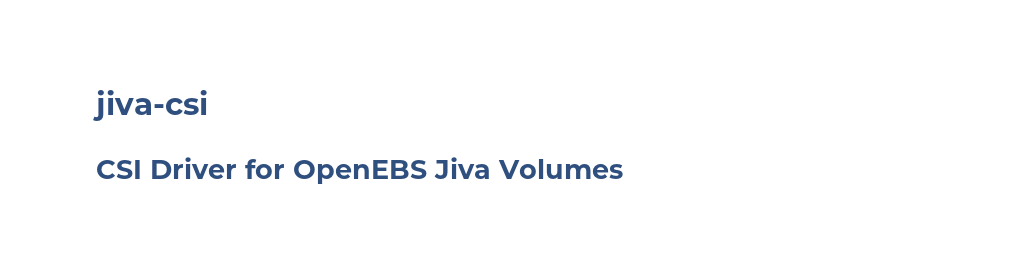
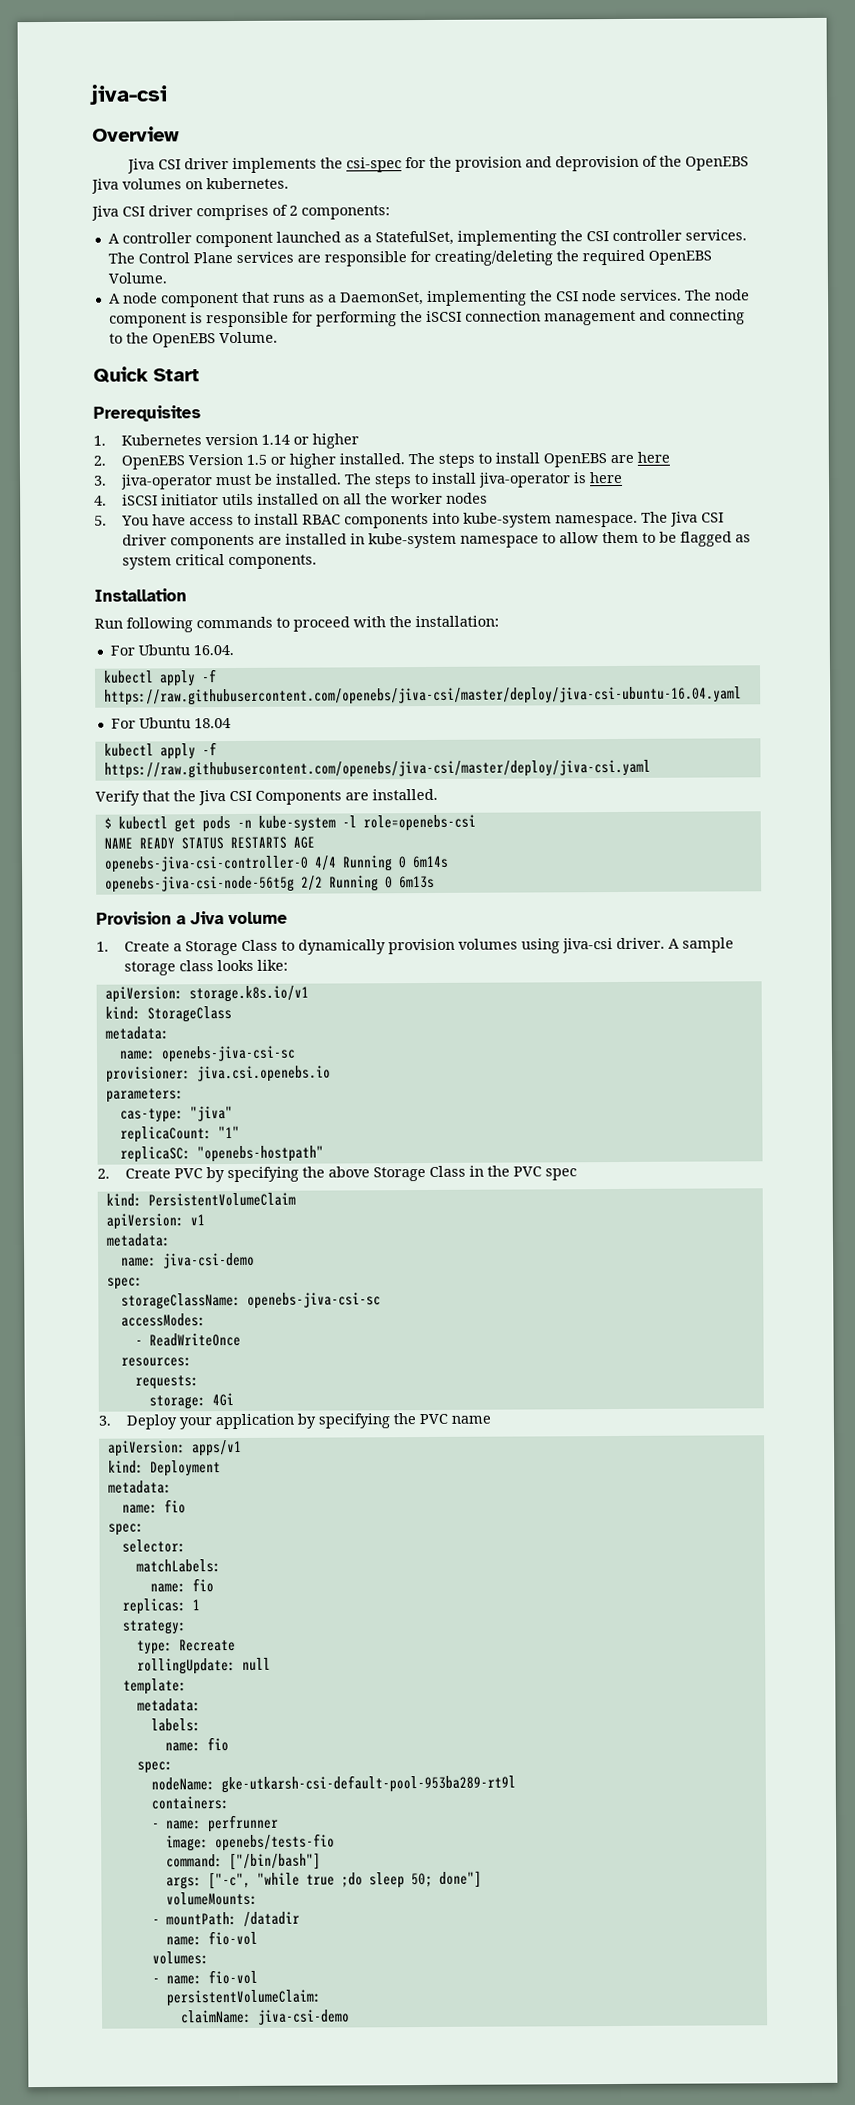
- CSI Driver for OpenEBS Jiva Volumes
+ Overview
+ Jiva CSI driver implements the csi-spec for the provision and deprovision of the OpenEBS Jiva volumes on kubernetes.
+ Jiva CSI driver comprises of 2 components:
+ A controller component launched as a StatefulSet, implementing the CSI controller services. The Control Plane services are responsible for creating/deleting the required OpenEBS Volume.
+ A node component that runs as a DaemonSet, implementing the CSI node services. The node component is responsible for performing the iSCSI connection management and connecting to the OpenEBS Volume.
+ Quick Start
+ Prerequisites
+ 1. Kubernetes version 1.14 or higher
+ 2. OpenEBS Version 1.5 or higher installed. The steps to install OpenEBS are here
+ 3. jiva-operator must be installed. The steps to install jiva-operator is here
+ 4. iSCSI initiator utils installed on all the worker nodes
+ 5. You have access to install RBAC components into kube-system namespace. The Jiva CSI driver components are installed in kube-system namespace to allow them to be flagged as system critical components.
+ Installation
+ Run following commands to proceed with the installation:
+ For Ubuntu 16.04.
+ kubectl apply -f https://raw.githubusercontent.com/openebs/jiva-csi/master/deploy/jiva-csi-ubuntu-16.04.yaml
+ For Ubuntu 18.04
+ kubectl apply -f https://raw.githubusercontent.com/openebs/jiva-csi/master/deploy/jiva-csi.yaml
+ Verify that the Jiva CSI Components are installed.
+ $ kubectl get pods -n kube-system -l role=openebs-csi
+ NAME READY STATUS RESTARTS AGE
+ openebs-jiva-csi-controller-0 4/4 Running 0 6m14s
+ openebs-jiva-csi-node-56t5g 2/2 Running 0 6m13s
+ Provision a Jiva volume
+ 1. Create a Storage Class to dynamically provision volumes using jiva-csi driver. A sample storage class looks like:
+ apiVersion: storage.k8s.io/v1
+ kind: StorageClass
+ metadata:
+ name: openebs-jiva-csi-sc
+ provisioner: jiva.csi.openebs.io
+ parameters:
+ cas-type: "jiva"
+ replicaCount: "1"
+ replicaSC: "openebs-hostpath"
+ 2. Create PVC by specifying the above Storage Class in the PVC spec
+ kind: PersistentVolumeClaim
+ apiVersion: v1
+ metadata:
+ name: jiva-csi-demo
+ spec:
+ storageClassName: openebs-jiva-csi-sc
+ accessModes:
+ - ReadWriteOnce
+ resources:
+ requests:
+ storage: 4Gi
+ 3. Deploy your application by specifying the PVC name
+ apiVersion: apps/v1
+ kind: Deployment
+ metadata:
+ name: fio
+ spec:
+ selector:
+ matchLabels:
+ name: fio
+ replicas: 1
+ strategy:
+ type: Recreate
+ rollingUpdate: null
+ template:
+ metadata:
+ labels:
+ name: fio
+ spec:
+ nodeName: gke-utkarsh-csi-default-pool-953ba289-rt9l
+ containers:
+ - name: perfrunner
+ image: openebs/tests-fio
+ command: ["/bin/bash"]
+ args: ["-c", "while true ;do sleep 50; done"]
+ volumeMounts:
+ - mountPath: /datadir
+ name: fio-vol
+ volumes:
+ - name: fio-vol
+ persistentVolumeClaim:
+ claimName: jiva-csi-demo

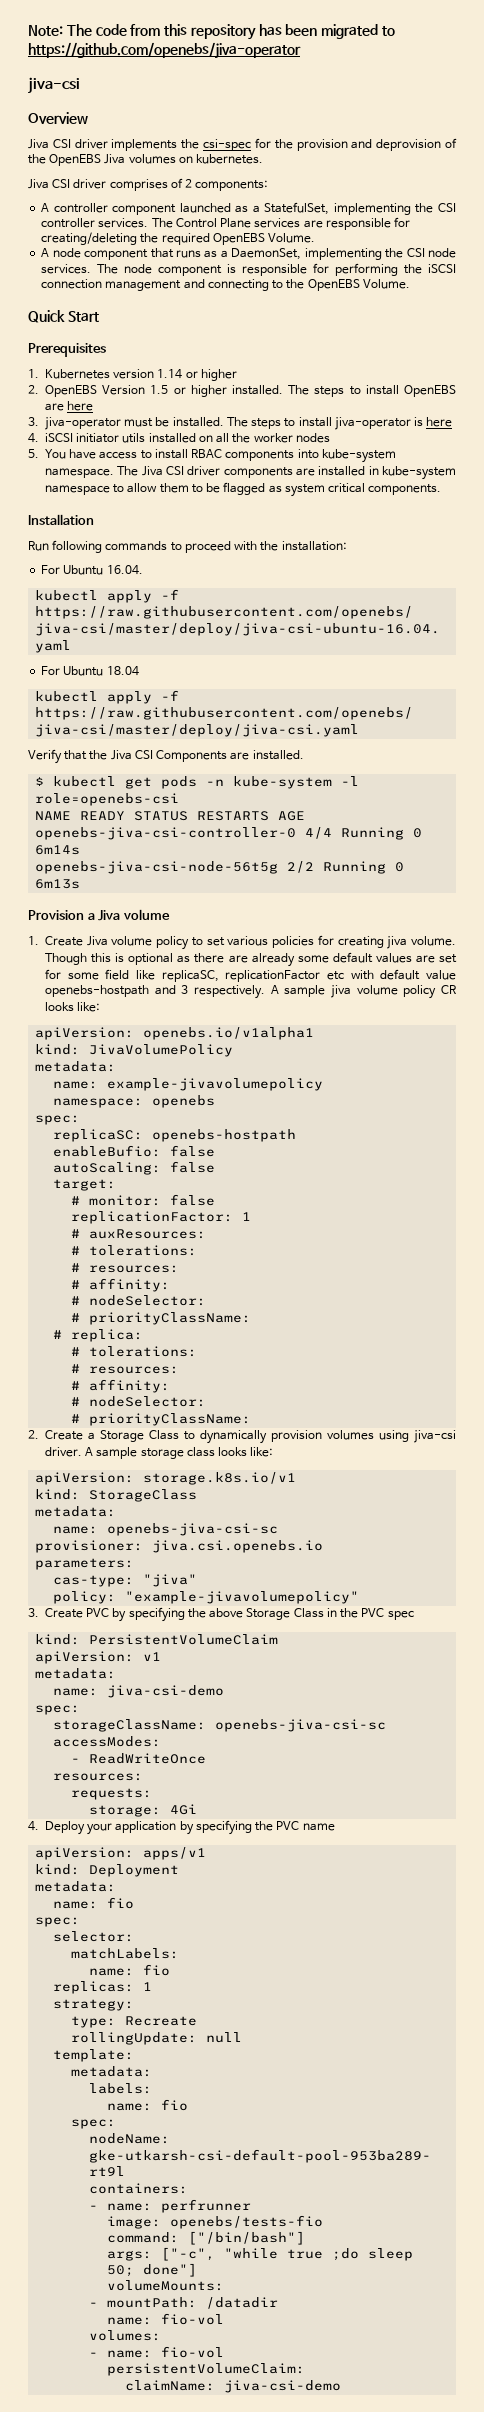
+ Note: The code from this repository has been migrated to https://github.com/openebs/jiva-operator
- 1. Create a Storage Class to dynamically provision volumes using jiva-csi driver.
+ 1. Create Jiva volume policy to set various policies for creating jiva volume. Though this is optional as there are already some default values are set for some field like replicaSC, replicationFactor etc with default value openebs-hostpath and 3 respectively. A sample jiva volume policy CR looks like:
+ apiVersion: openebs.io/v1alpha1
+ kind: JivaVolumePolicy
+ metadata:
+ name: example-jivavolumepolicy
+ namespace: openebs
+ spec:
+ replicaSC: openebs-hostpath
+ enableBufio: false
+ autoScaling: false
+ target:
+ # monitor: false
+ replicationFactor: 1
+ # auxResources:
+ # tolerations:
+ # resources:
+ # affinity:
+ # nodeSelector:
+ # priorityClassName:
+ # replica:
+ # tolerations:
+ # resources:
+ # affinity:
+ # nodeSelector:
+ # priorityClassName:
+ 2. Create a Storage Class to dynamically provision volumes using jiva-csi driver.
- replicaCount: "1"
- replicaSC: "openebs-hostpath"
- 2. Create PVC by specifying the above Storage Class in the PVC spec
+ policy: "example-jivavolumepolicy"
+ 3. Create PVC by specifying the above Storage Class in the PVC spec
- 3. Deploy your application by specifying the PVC name
+ 4. Deploy your application by specifying the PVC name

